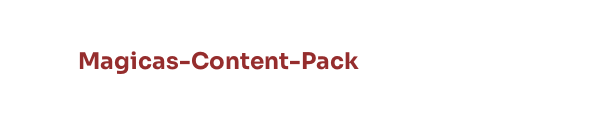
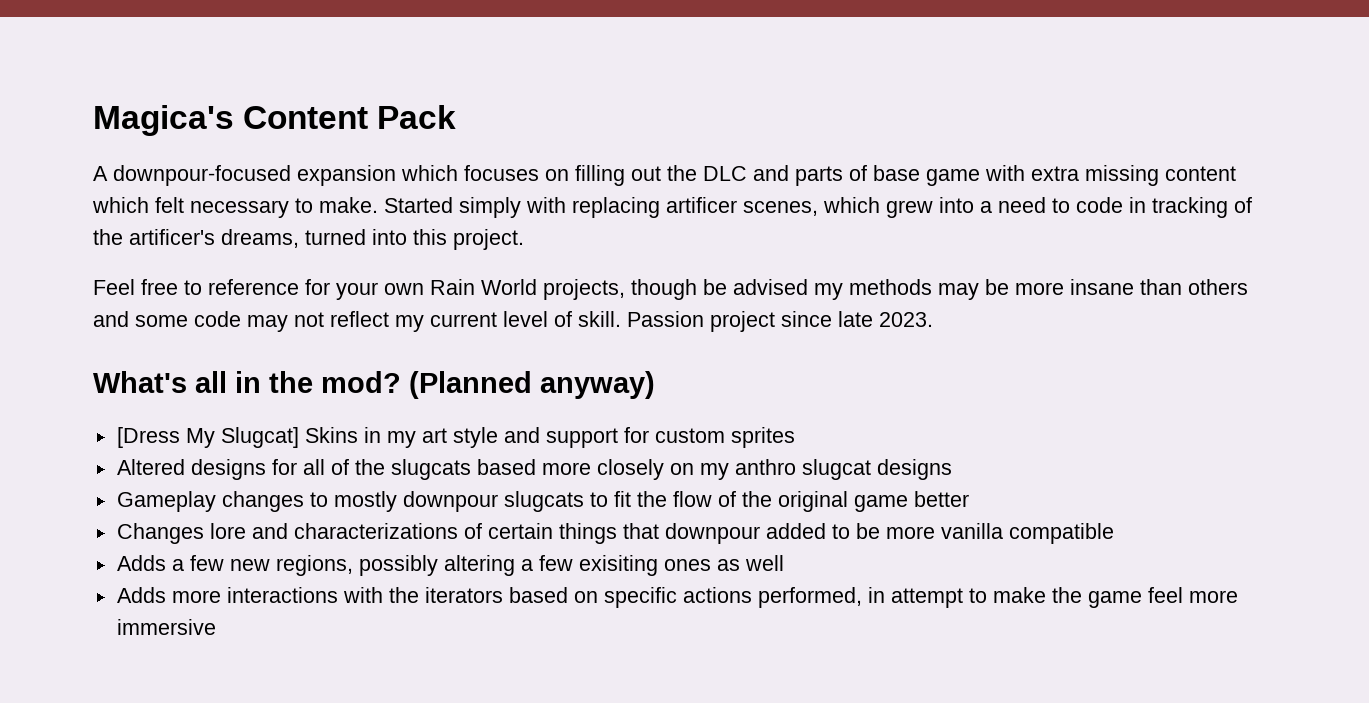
- Magicas-Content-Pack
+ Magica's Content Pack
+ A downpour-focused expansion which focuses on filling out the DLC and parts of base game with extra missing content which felt necessary to make. Started simply with replacing artificer scenes, which grew into a need to code in tracking of the artificer's dreams, turned into this project.
+ Feel free to reference for your own Rain World projects, though be advised my methods may be more insane than others and some code may not reflect my current level of skill. Passion project since late 2023.
+ What's all in the mod? (Planned anyway)
+ [Dress My Slugcat] Skins in my art style and support for custom sprites
+ Altered designs for all of the slugcats based more closely on my anthro slugcat designs
+ Gameplay changes to mostly downpour slugcats to fit the flow of the original game better
+ Changes lore and characterizations of certain things that downpour added to be more vanilla compatible
+ Adds a few new regions, possibly altering a few exisiting ones as well
+ Adds more interactions with the iterators based on specific actions performed, in attempt to make the game feel more immersive

